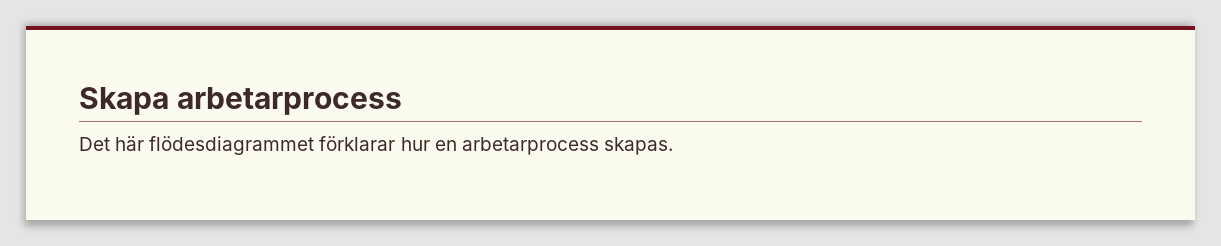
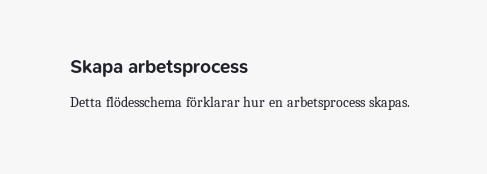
- Skapa arbetarprocess
- Det här flödesdiagrammet förklarar hur en arbetarprocess skapas.
+ Skapa arbetsprocess
+ Detta flödesschema förklarar hur en arbetsprocess skapas.

